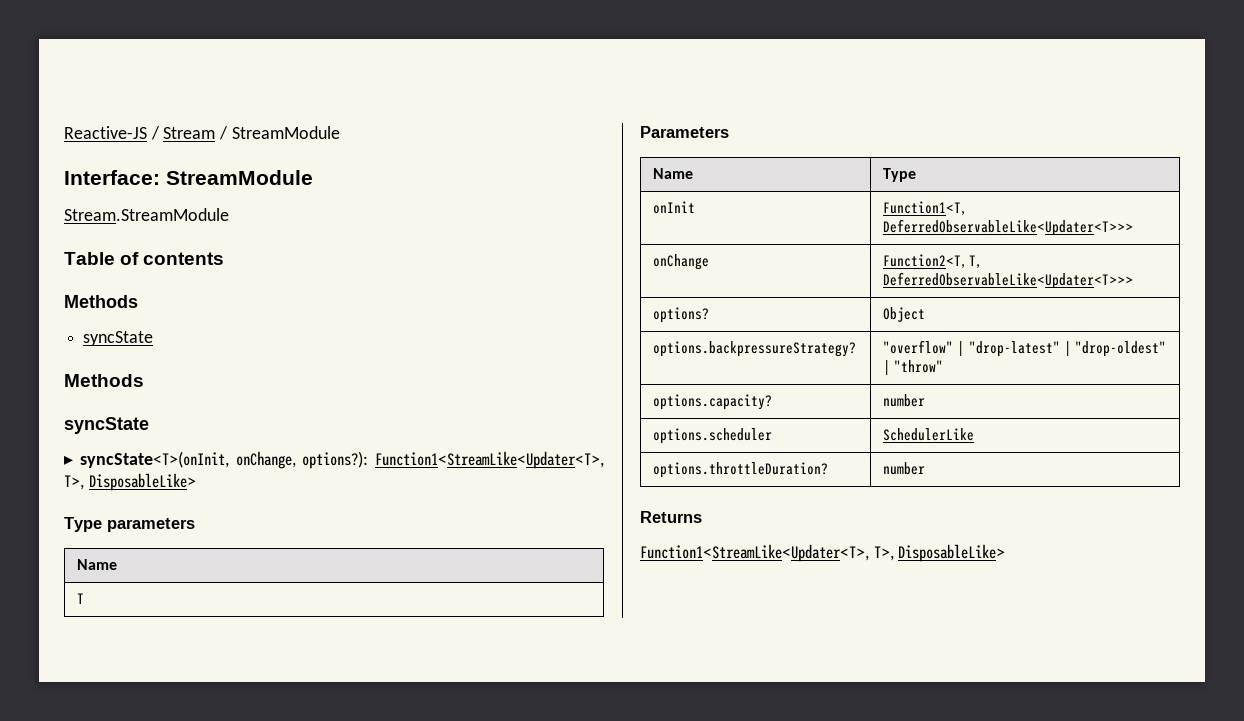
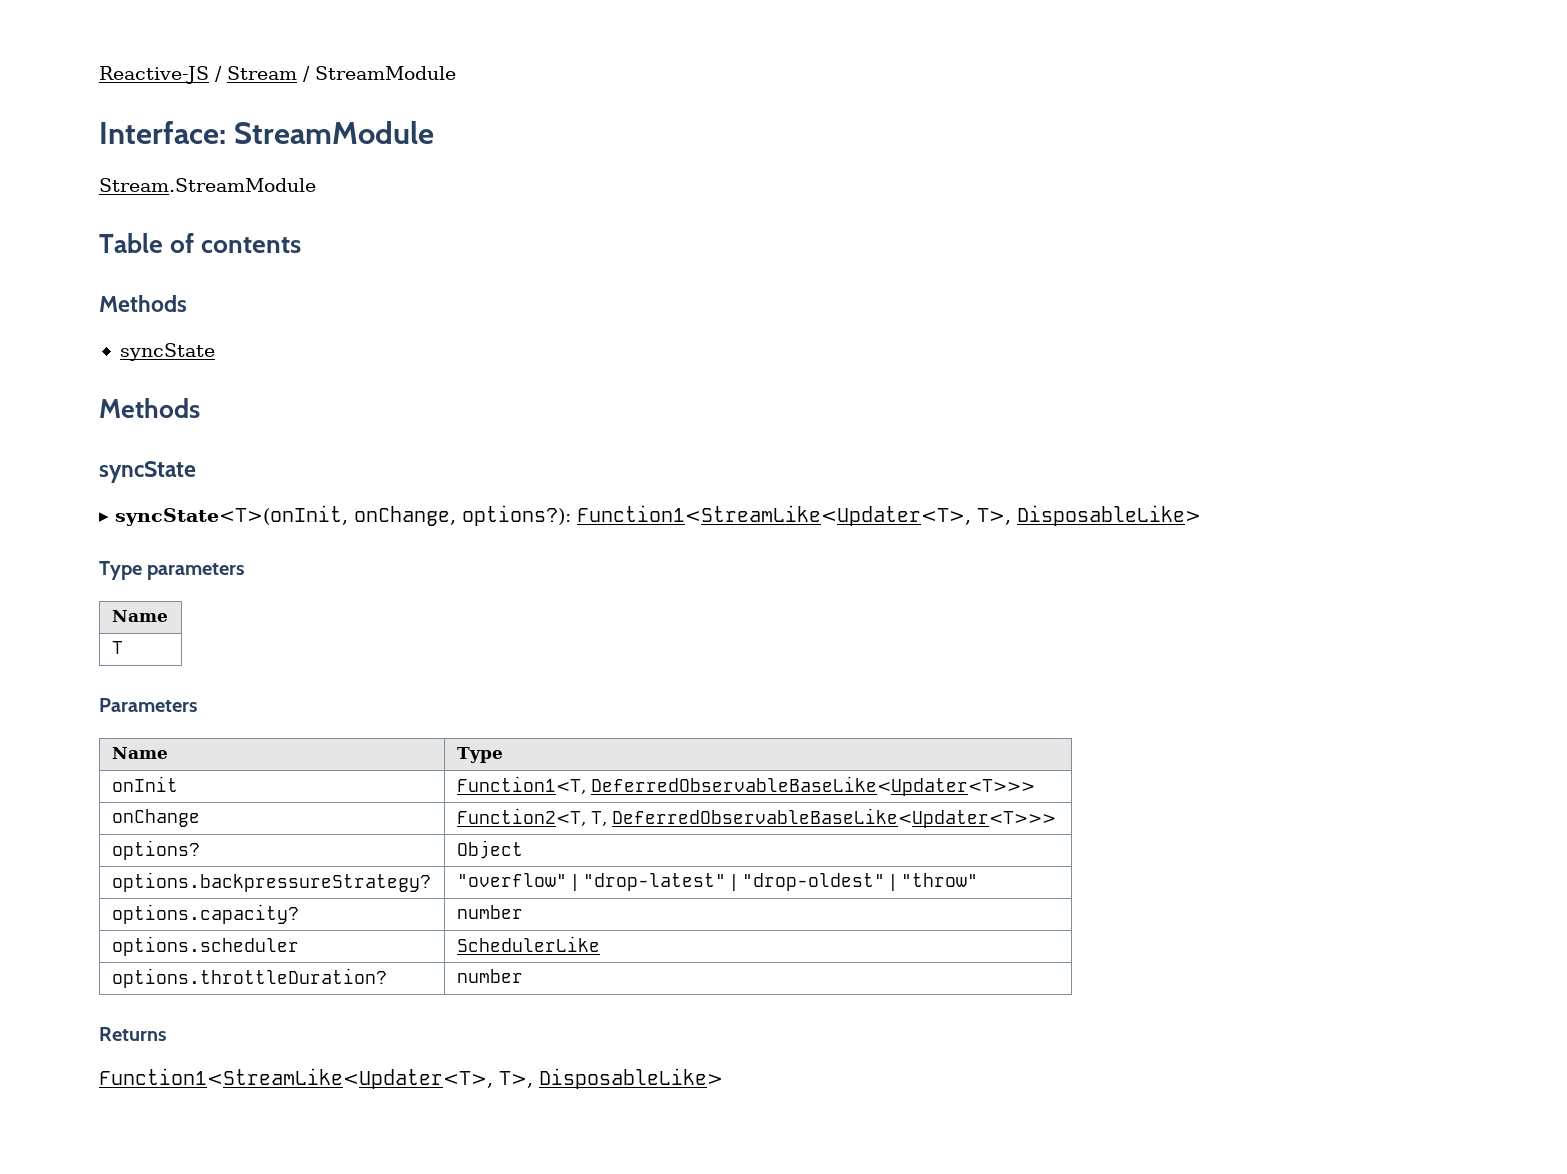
- onInit | Function1<T, DeferredObservableLike<Updater<T>>>
+ onInit | Function1<T, DeferredObservableBaseLike<Updater<T>>>
- onChange | Function2<T, T, DeferredObservableLike<Updater<T>>>
+ onChange | Function2<T, T, DeferredObservableBaseLike<Updater<T>>>

